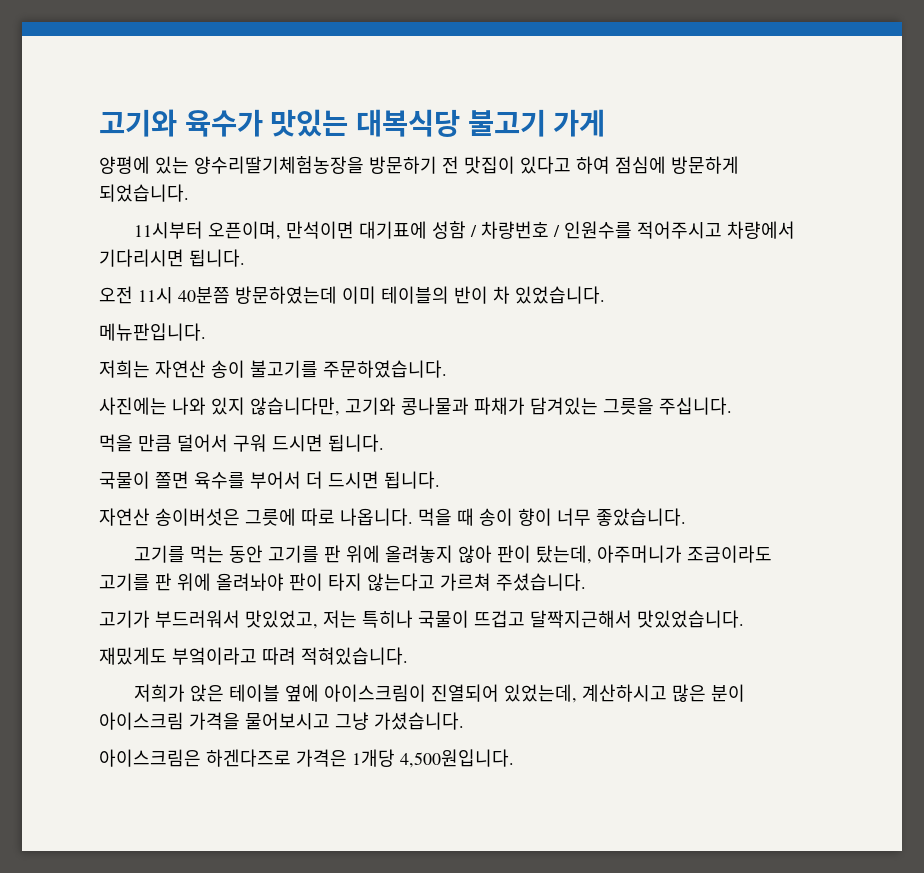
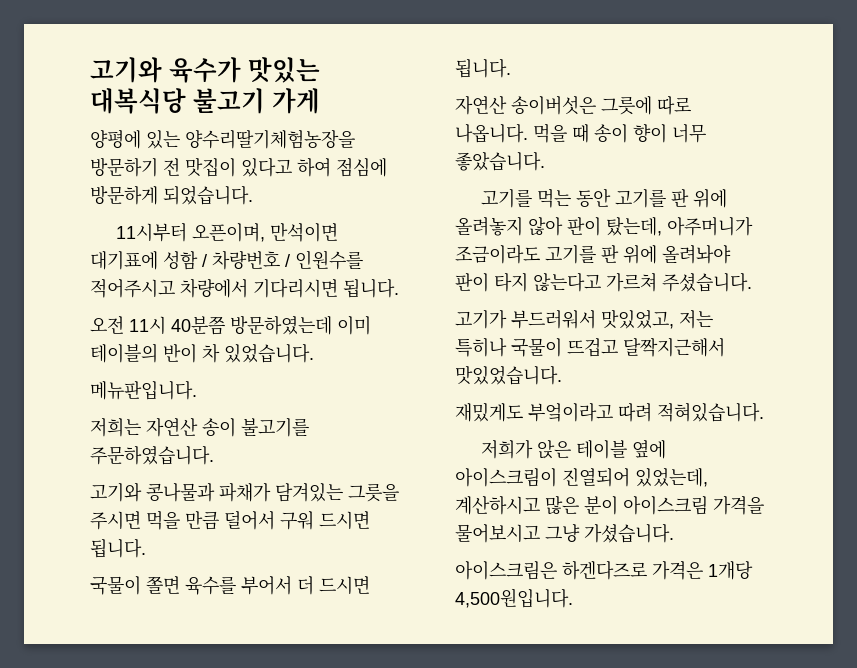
- 사진에는 나와 있지 않습니다만, 고기와 콩나물과 파채가 담겨있는 그릇을 주십니다.
- 먹을 만큼 덜어서 구워 드시면 됩니다.
+ 고기와 콩나물과 파채가 담겨있는 그릇을 주시면 먹을 만큼 덜어서 구워 드시면 됩니다.

